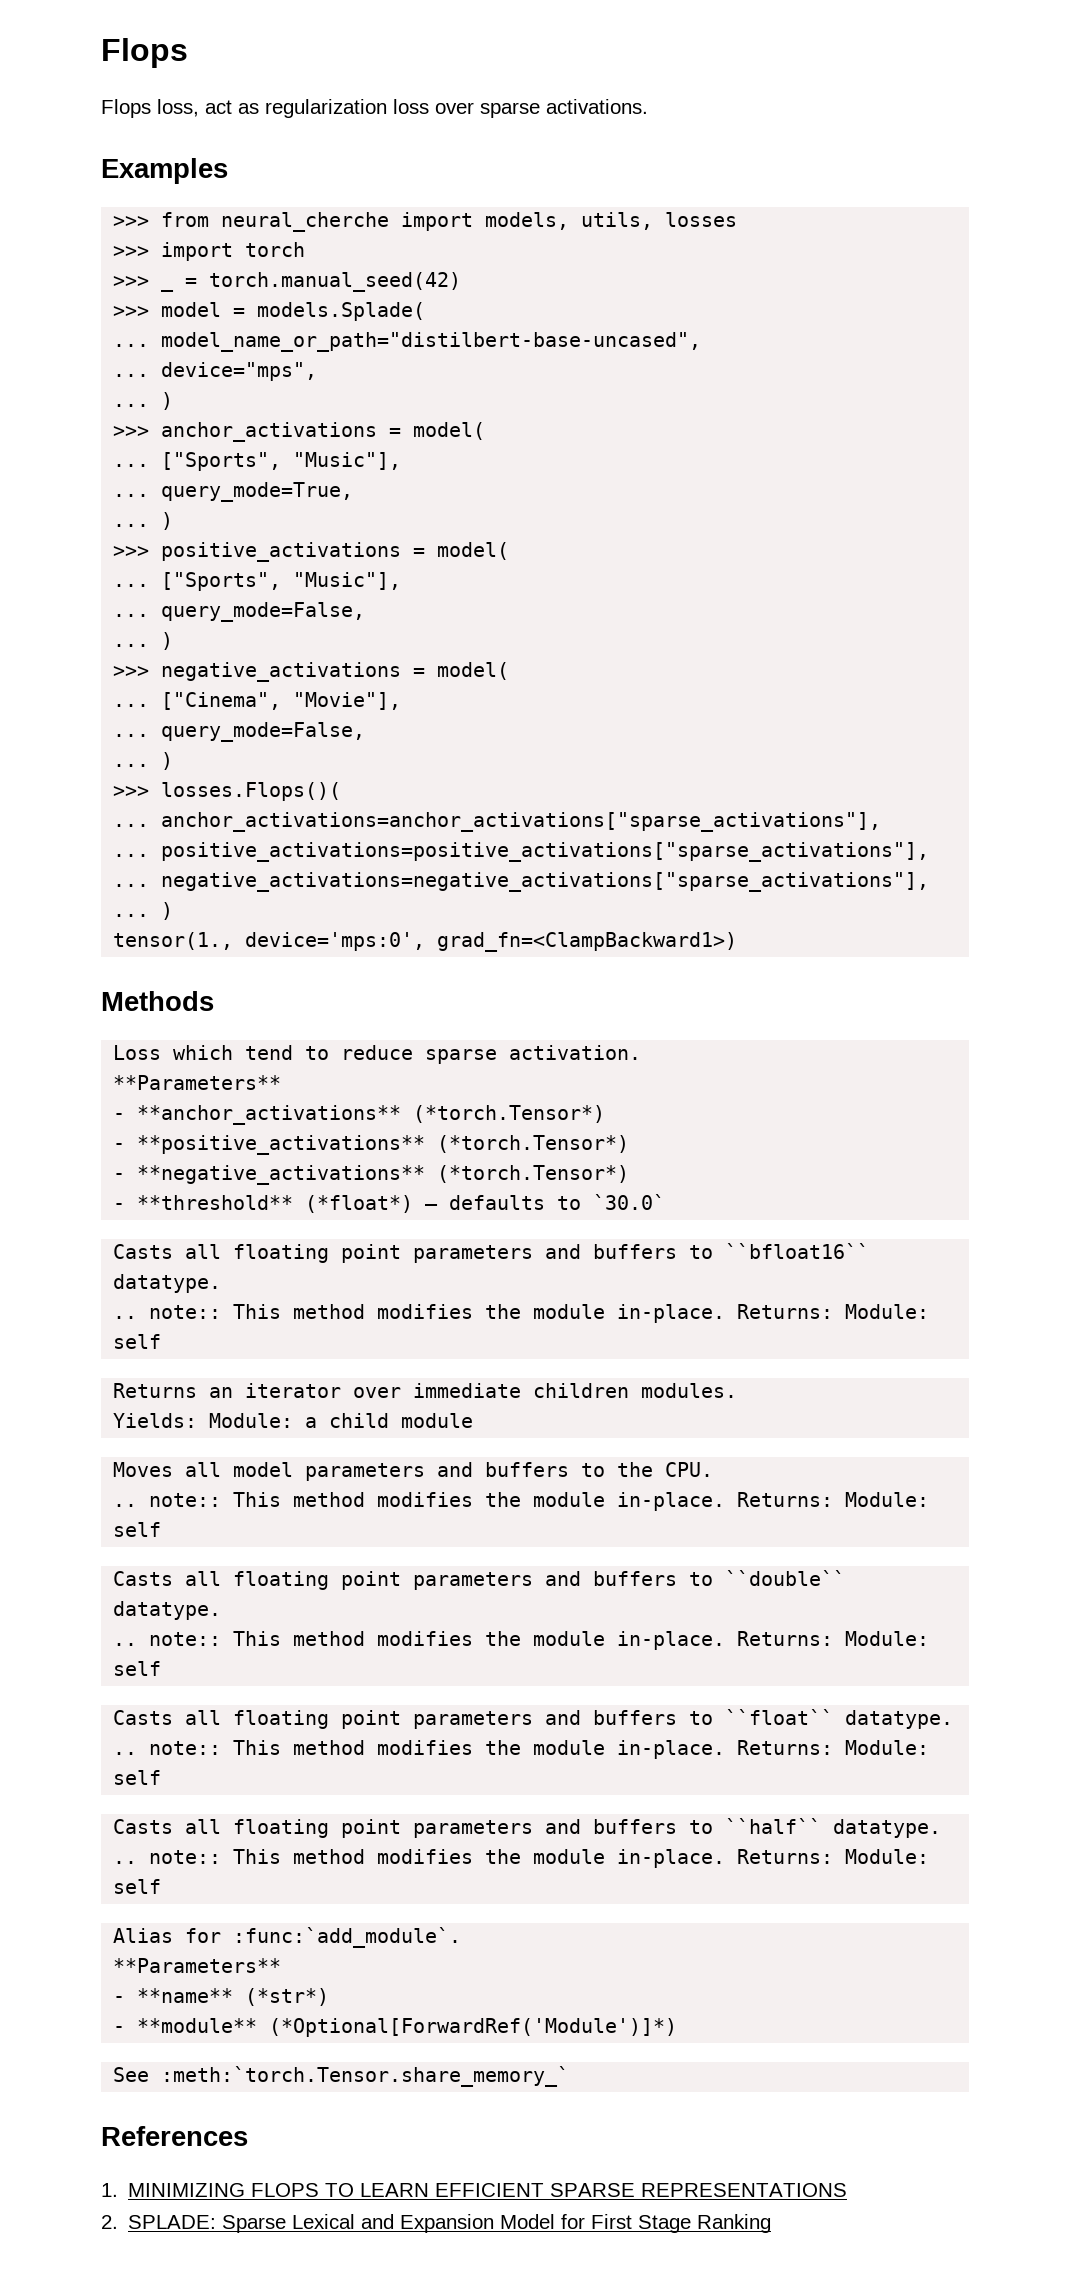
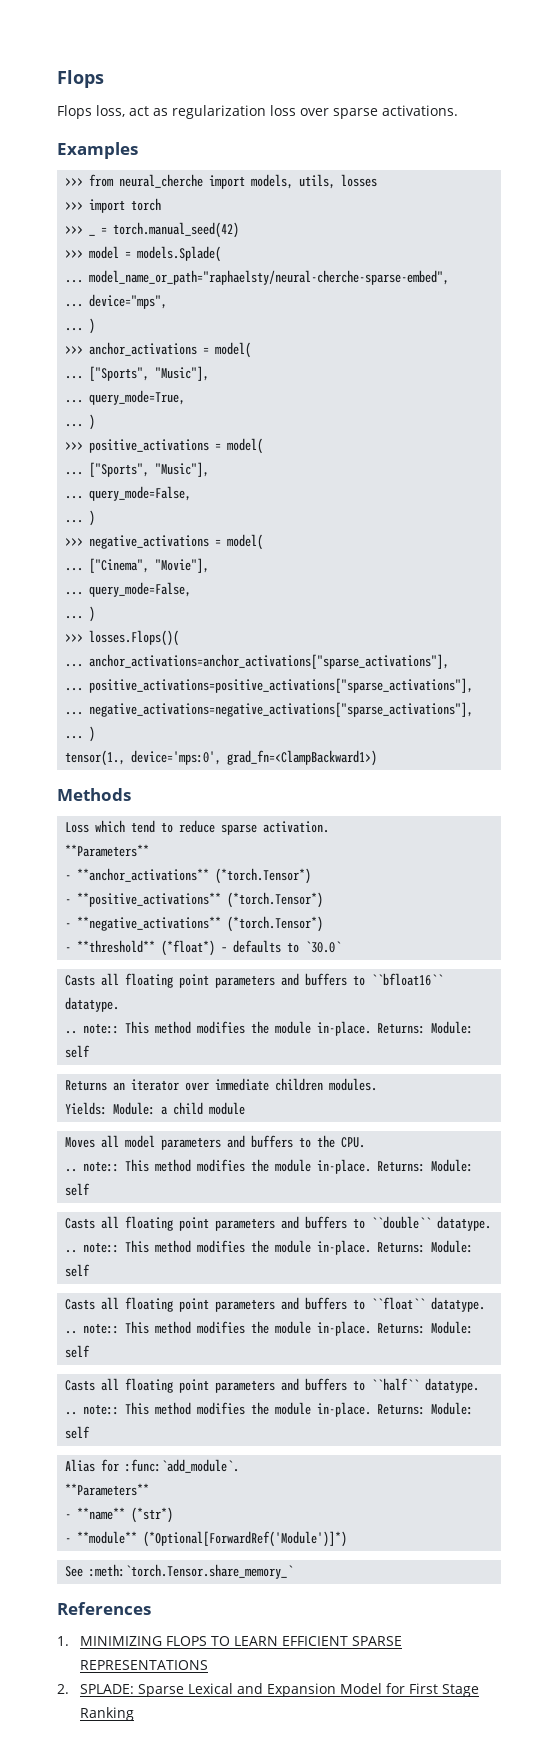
- ... model_name_or_path="distilbert-base-uncased",
+ ... model_name_or_path="raphaelsty/neural-cherche-sparse-embed",

